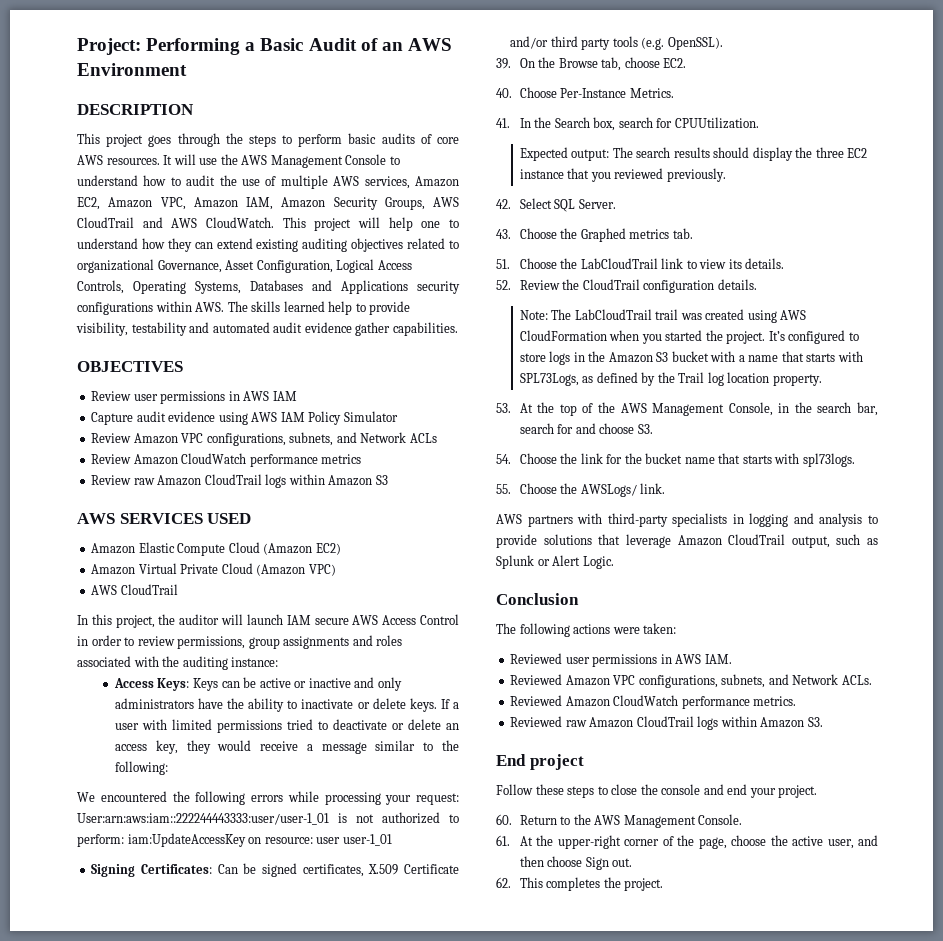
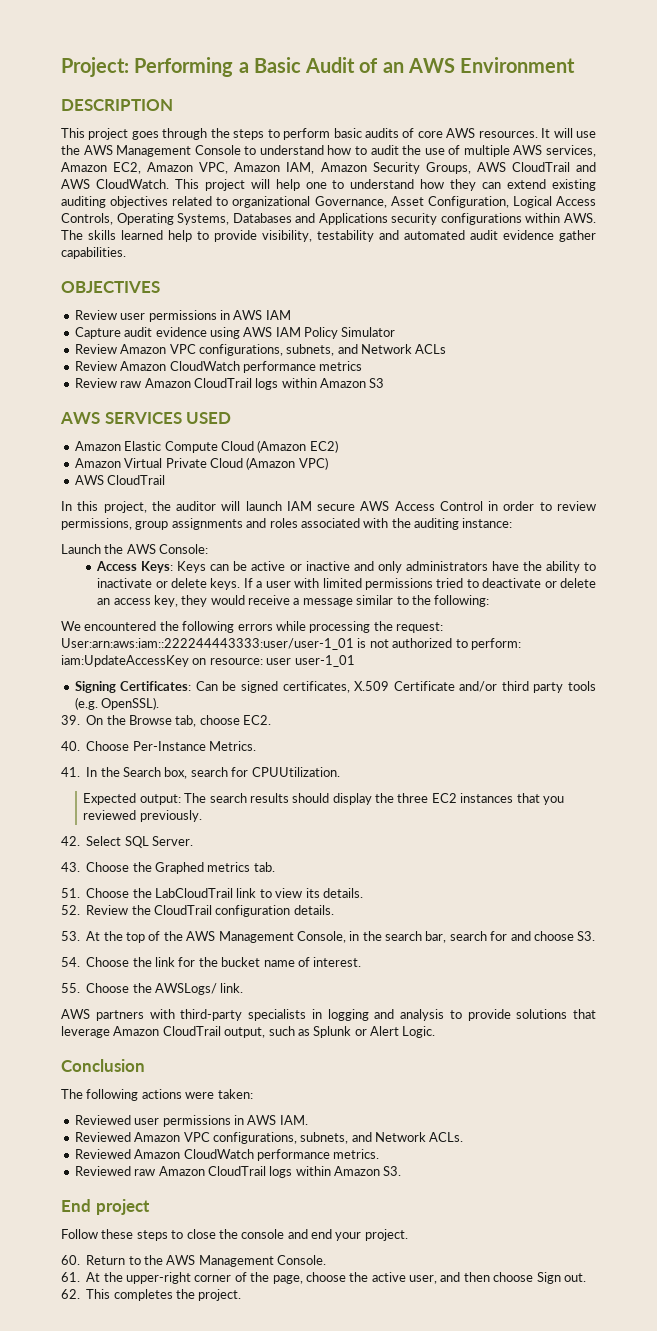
+ Launch the AWS Console:
- We encountered the following errors while processing your request: User:arn:aws:iam::222244443333:user/user-1_01 is not authorized to perform: iam:UpdateAccessKey on resource: user user-1_01
+ We encountered the following errors while processing the request: User:arn:aws:iam::222244443333:user/user-1_01 is not authorized to perform: iam:UpdateAccessKey on resource: user user-1_01
- Expected output: The search results should display the three EC2 instance that you reviewed previously.
+ Expected output: The search results should display the three EC2 instances that you reviewed previously.
- Note: The LabCloudTrail trail was created using AWS CloudFormation when you started the project. It’s configured to store logs in the Amazon S3 bucket with a name that starts with SPL73Logs, as defined by the Trail log location property.
- 54. Choose the link for the bucket name that starts with spl73logs.
+ 54. Choose the link for the bucket name of interest.

